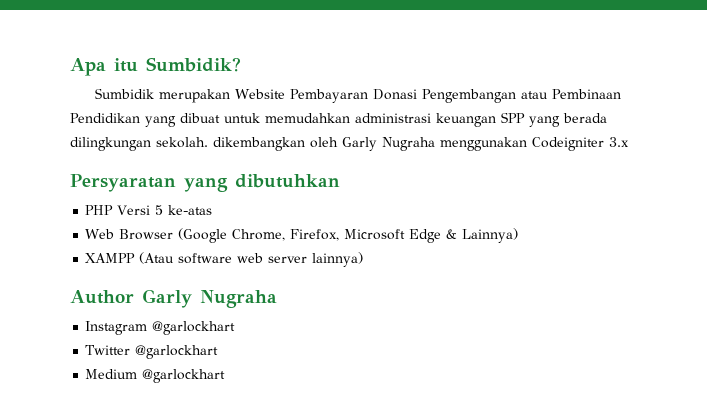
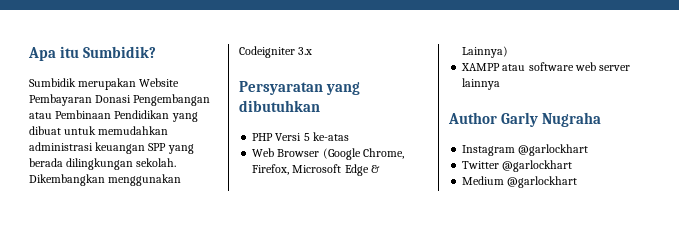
- Sumbidik merupakan Website Pembayaran Donasi Pengembangan atau Pembinaan Pendidikan yang dibuat untuk memudahkan administrasi keuangan SPP yang berada dilingkungan sekolah. dikembangkan oleh Garly Nugraha menggunakan Codeigniter 3.x
+ Sumbidik merupakan Website Pembayaran Donasi Pengembangan atau Pembinaan Pendidikan yang dibuat untuk memudahkan administrasi keuangan SPP yang berada dilingkungan sekolah. Dikembangkan menggunakan Codeigniter 3.x
- XAMPP (Atau software web server lainnya)
+ XAMPP atau software web server lainnya

